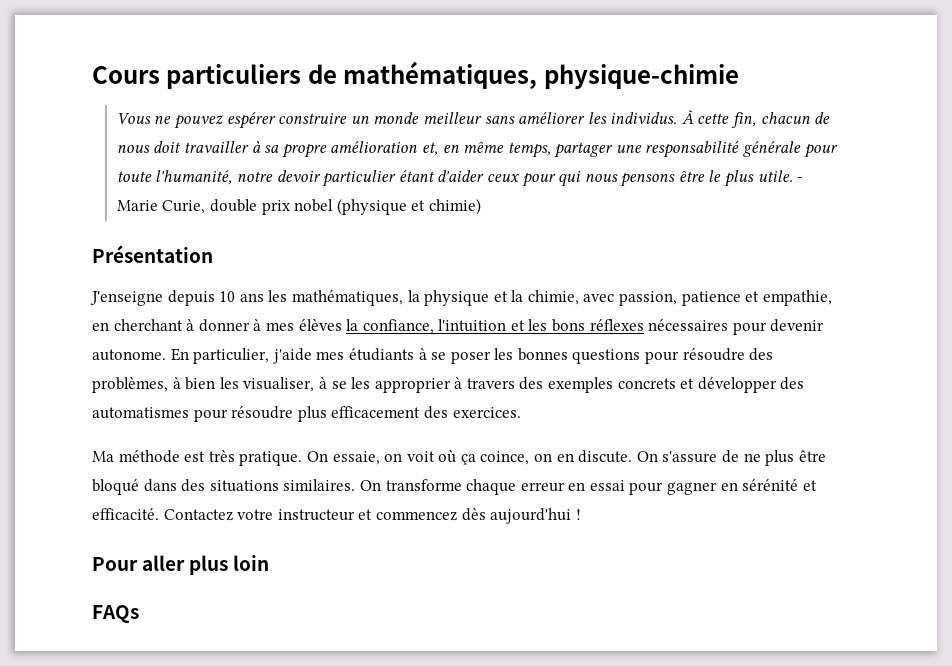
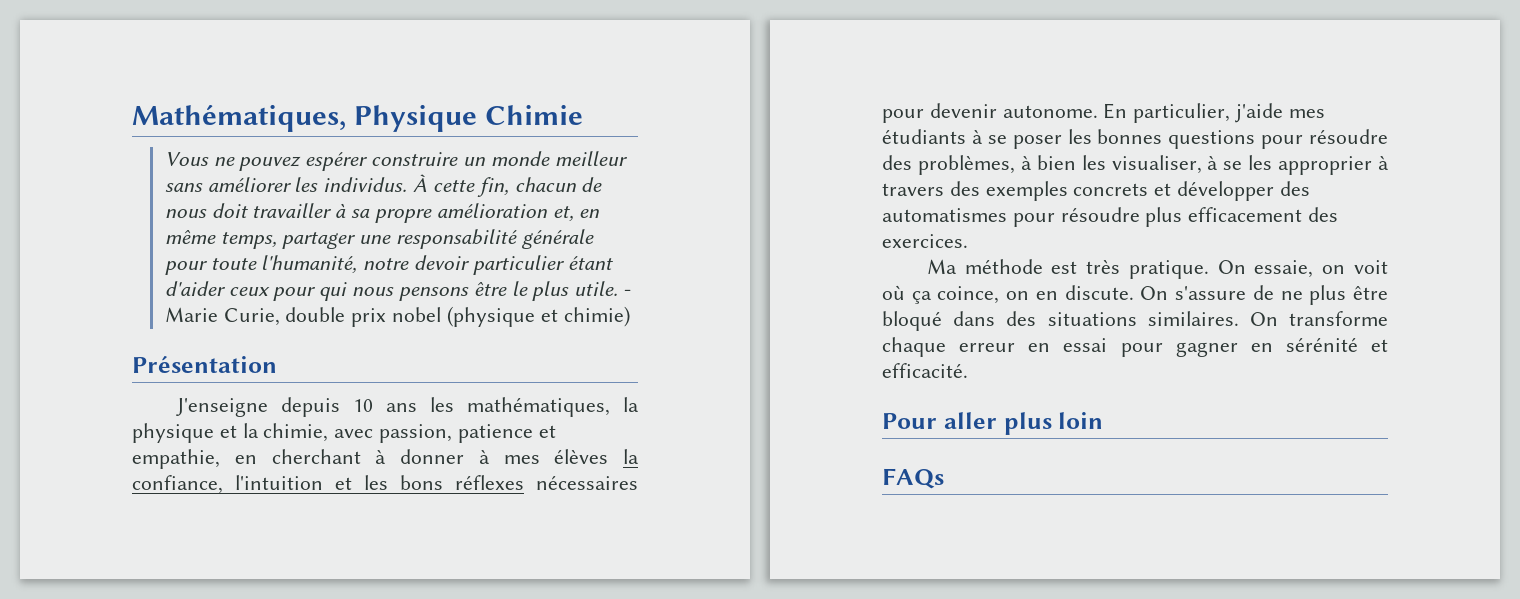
- Cours particuliers de mathématiques, physique-chimie
+ Mathématiques, Physique Chimie
- Contactez votre instructeur et commencez dès aujourd'hui !

